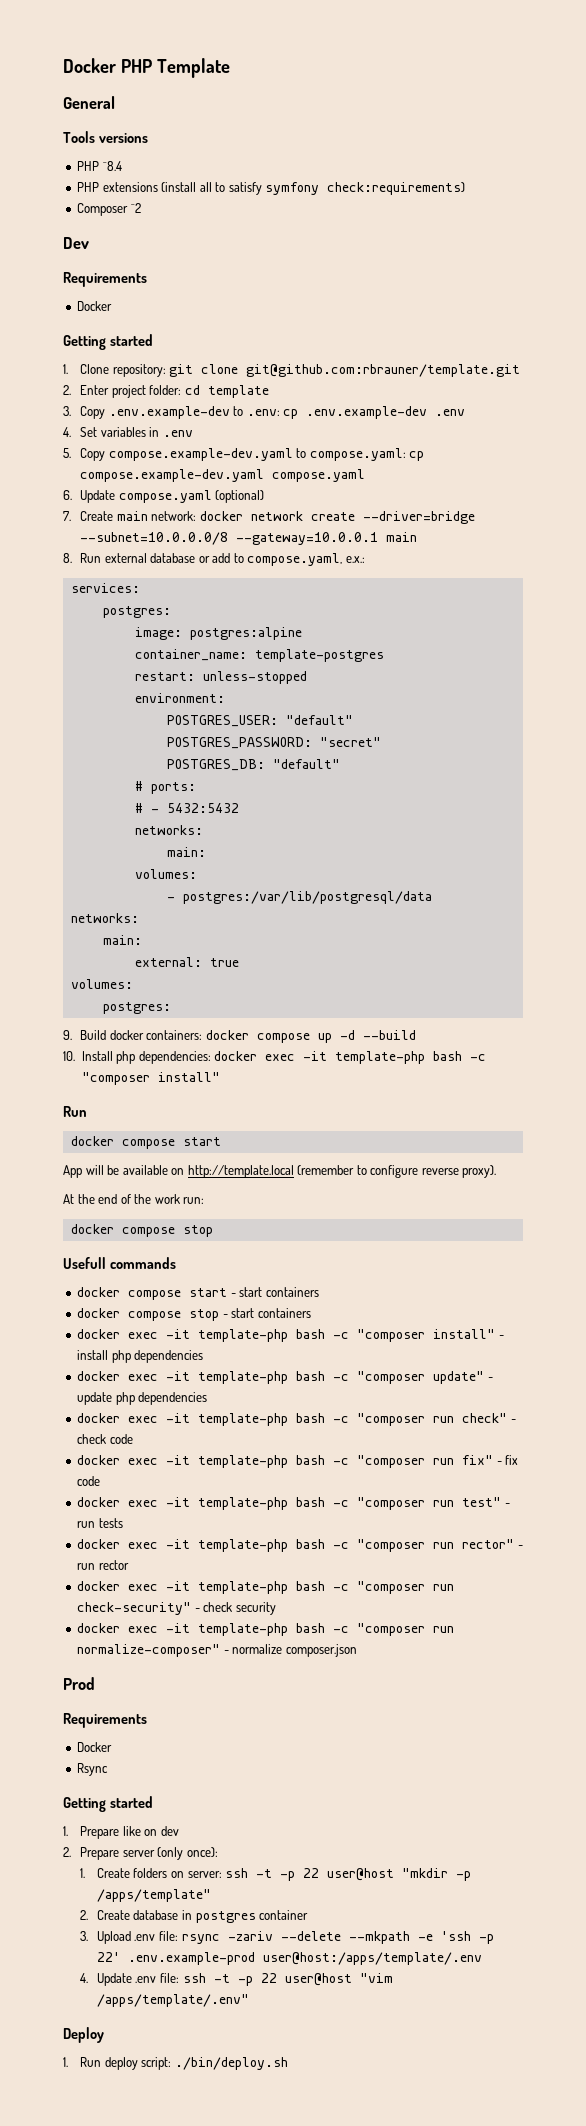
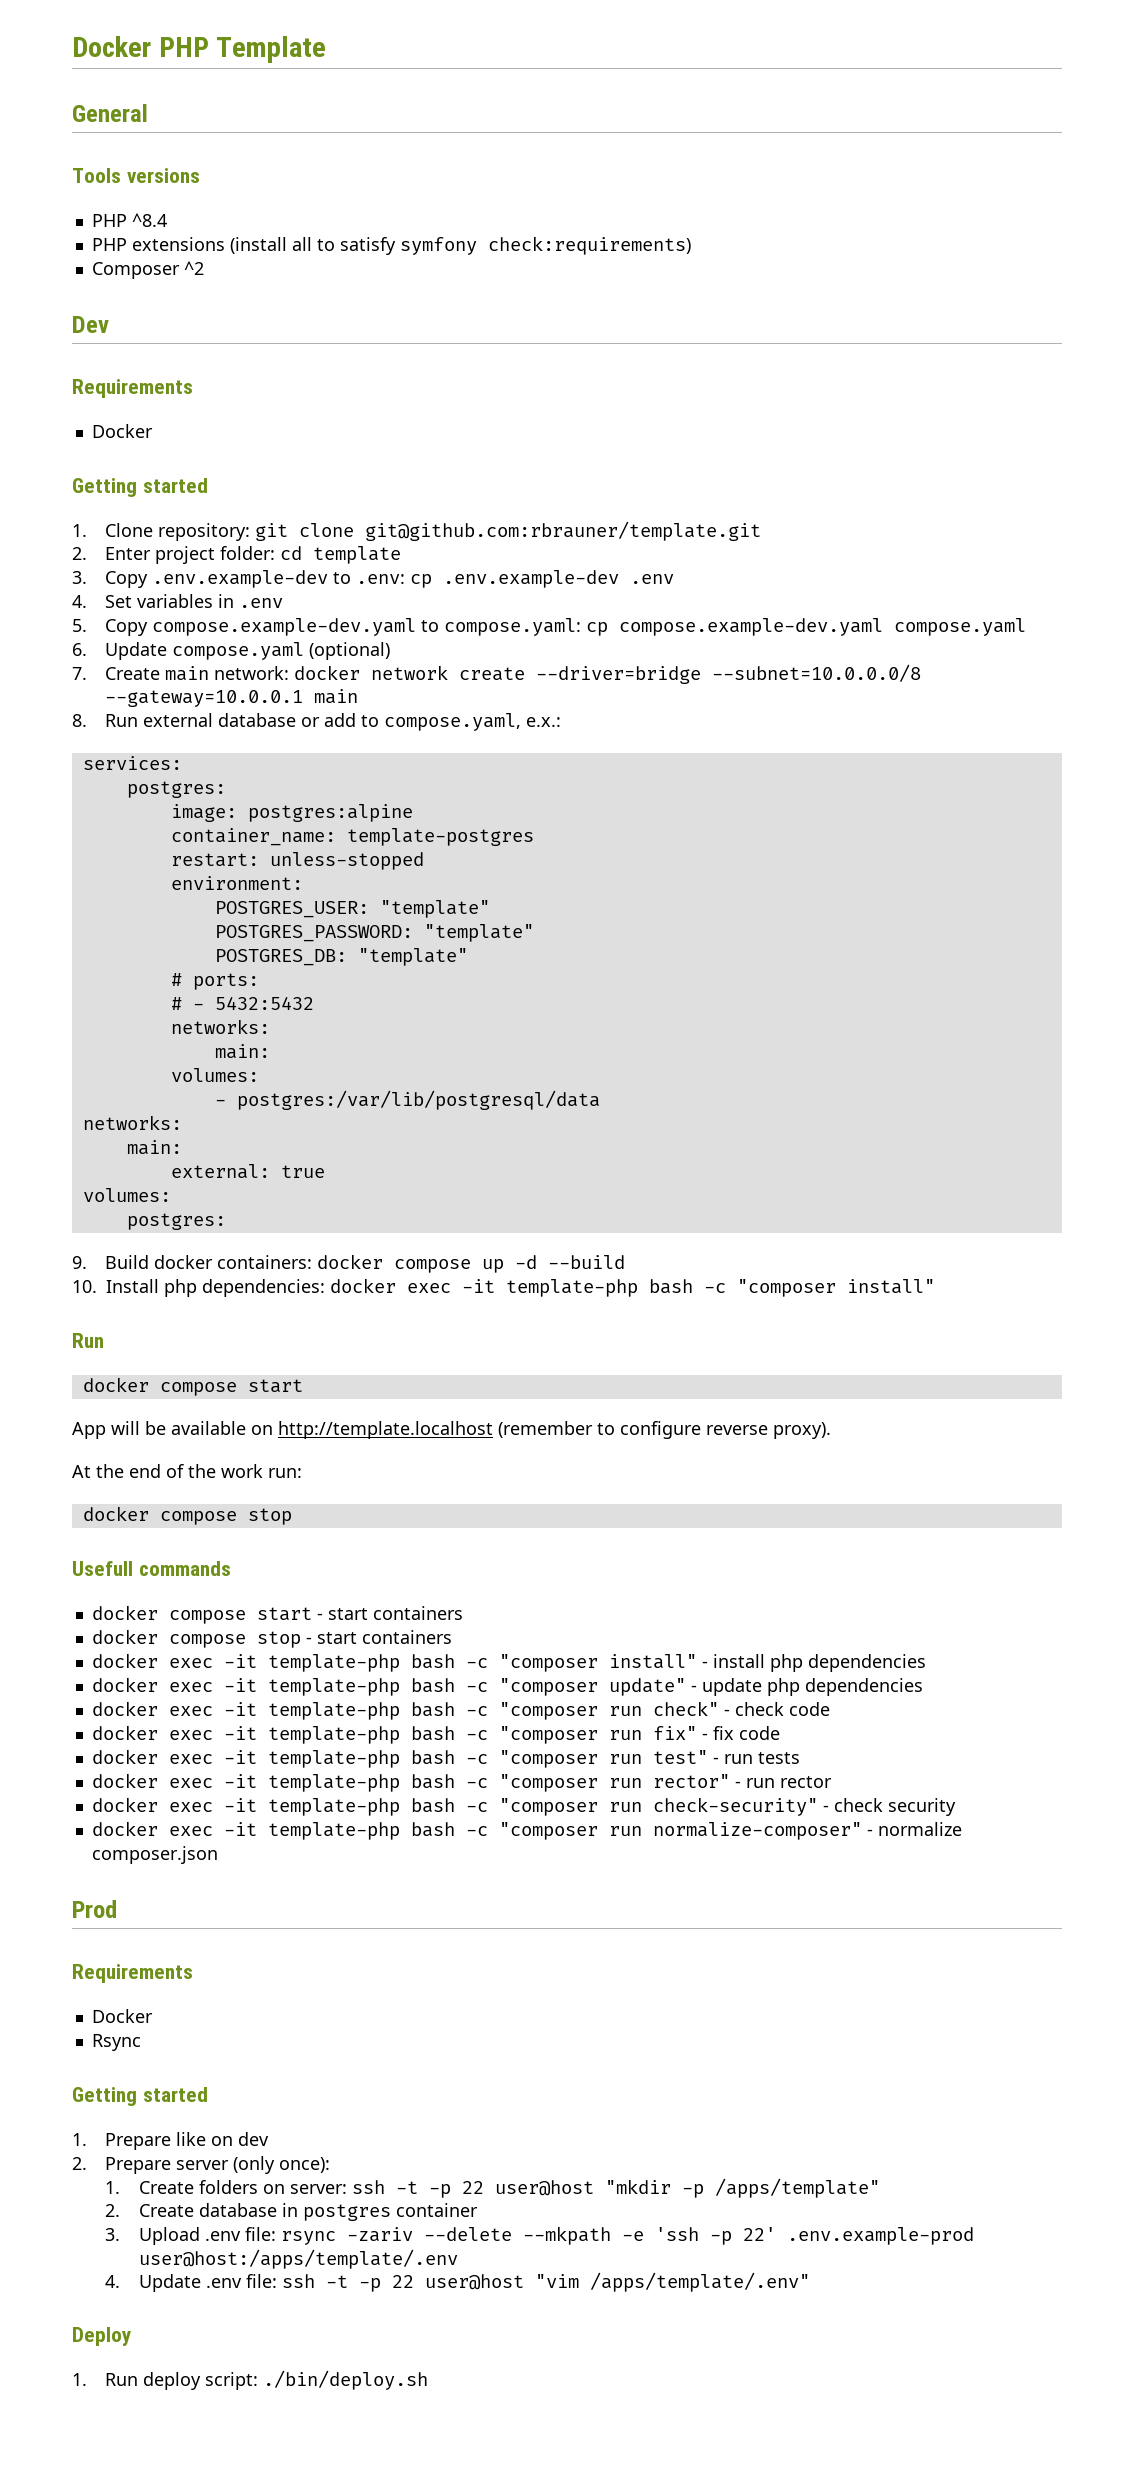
- POSTGRES_USER: "default"
+ POSTGRES_USER: "template"
- POSTGRES_PASSWORD: "secret"
+ POSTGRES_PASSWORD: "template"
- POSTGRES_DB: "default"
+ POSTGRES_DB: "template"
- App will be available on http://template.local (remember to configure reverse proxy).
+ App will be available on http://template.localhost (remember to configure reverse proxy).

